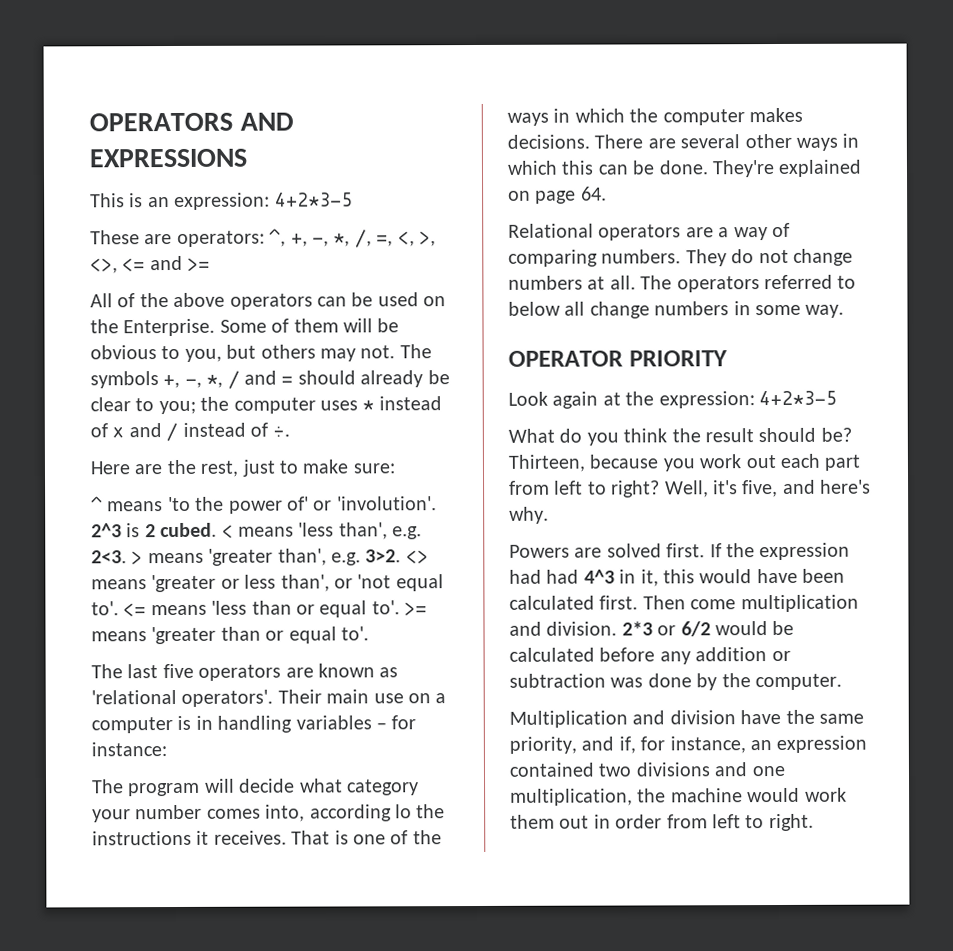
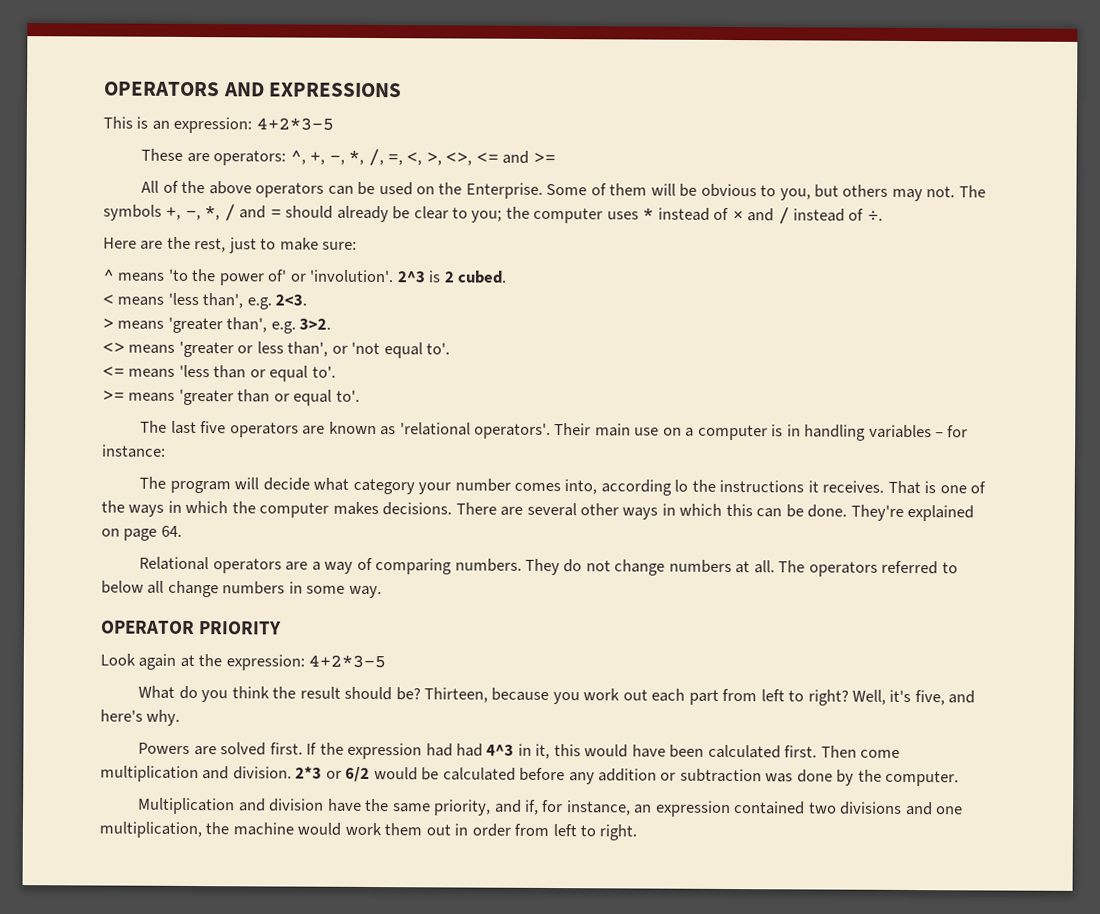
- 2^3 is 2 cubed. < means 'less than', e.g. 2<3. > means 'greater than', e.g. 3>2. <> means 'greater or less than', or 'not equal to'. <= means 'less than or equal to'. >= means 'greater than or equal to'.
+ 2^3 is 2 cubed.
+ < means 'less than', e.g. 2<3.
+ > means 'greater than', e.g. 3>2.
+ <> means 'greater or less than', or 'not equal to'.
+ <= means 'less than or equal to'.
+ >= means 'greater than or equal to'.

